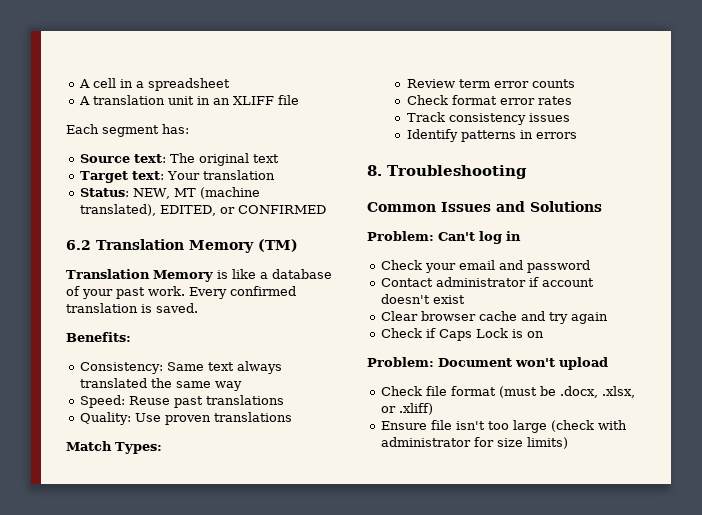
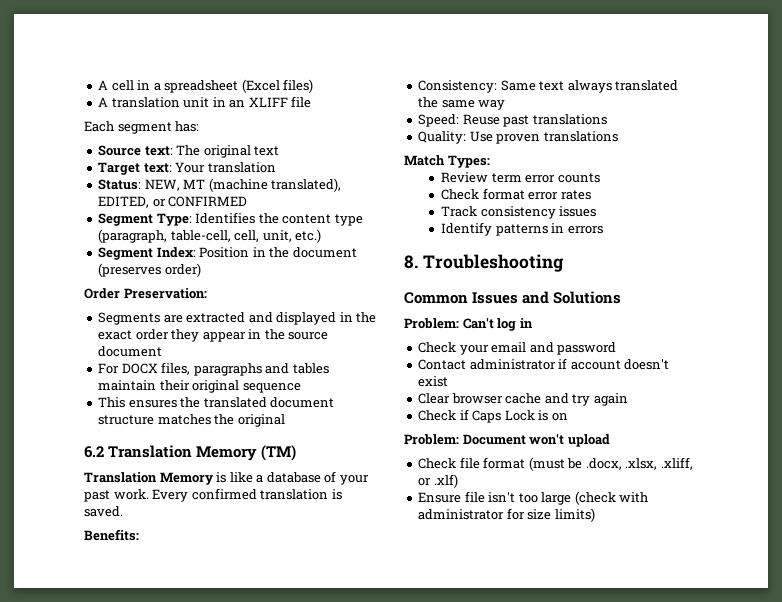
- A cell in a spreadsheet
+ A cell in a spreadsheet (Excel files)
+ Segment Type: Identifies the content type (paragraph, table-cell, cell, unit, etc.)
+ Segment Index: Position in the document (preserves order)
+ Order Preservation:
+ Segments are extracted and displayed in the exact order they appear in the source document
+ For DOCX files, paragraphs and tables maintain their original sequence
+ This ensures the translated document structure matches the original
- Check file format (must be .docx, .xlsx, or .xliff)
+ Check file format (must be .docx, .xlsx, .xliff, or .xlf)

